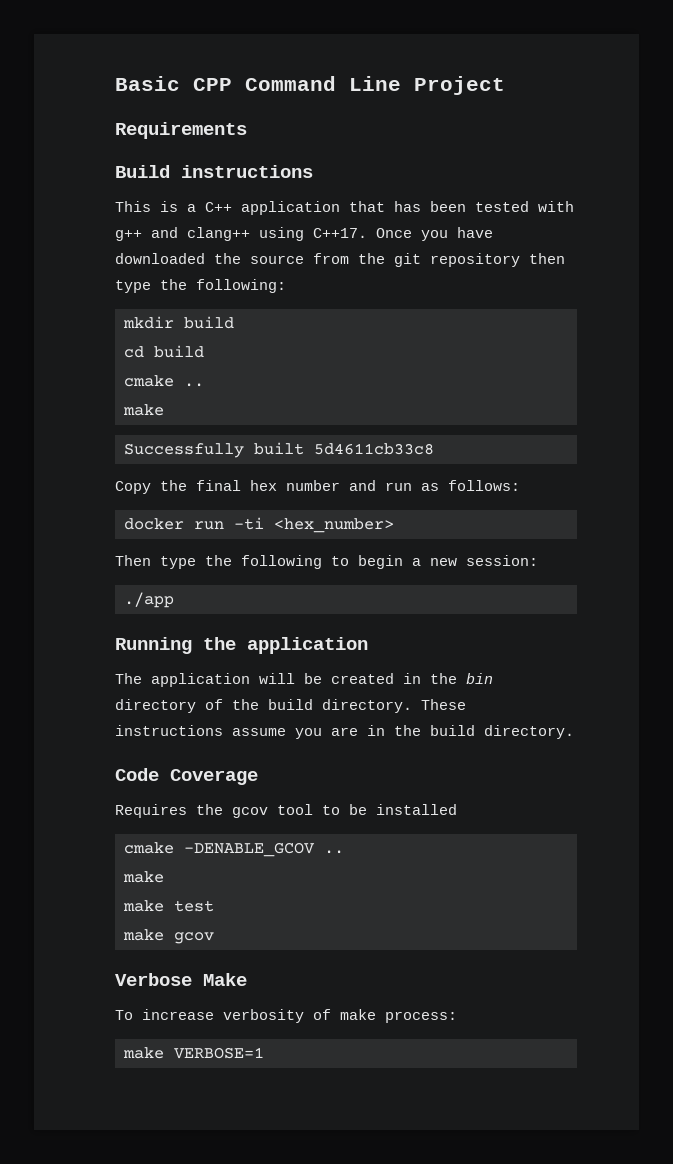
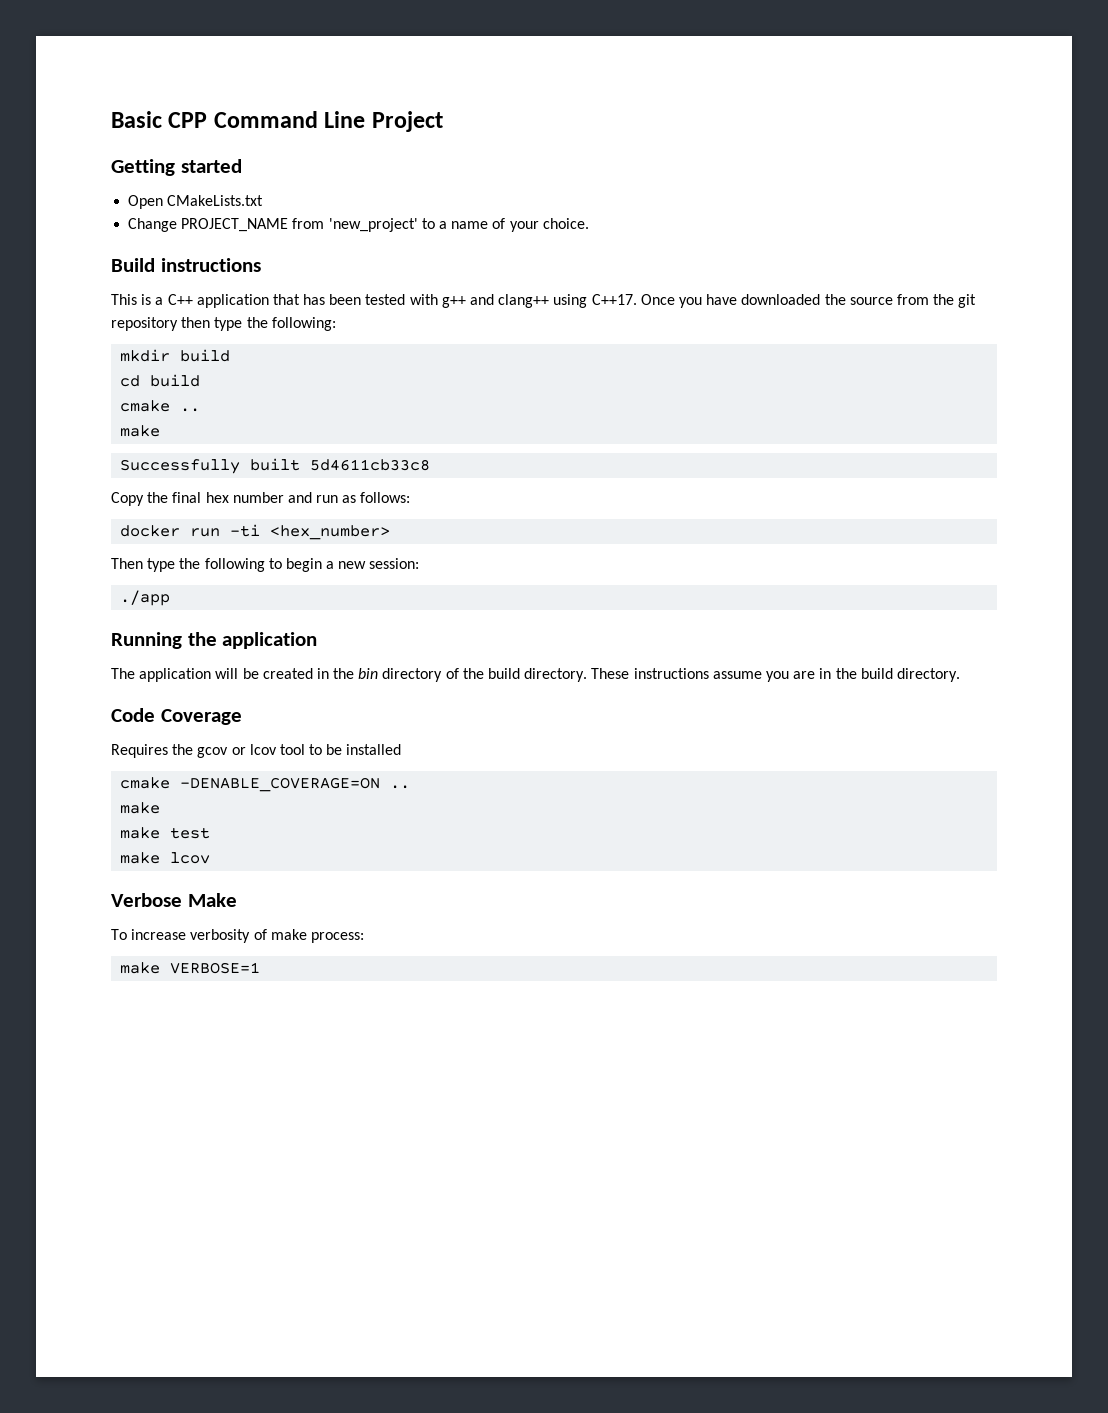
- Requirements
+ Getting started
+ Open CMakeLists.txt
+ Change PROJECT_NAME from 'new_project' to a name of your choice.
- Requires the gcov tool to be installed
+ Requires the gcov or lcov tool to be installed
- cmake -DENABLE_GCOV ..
+ cmake -DENABLE_COVERAGE=ON ..
- make gcov
+ make lcov

